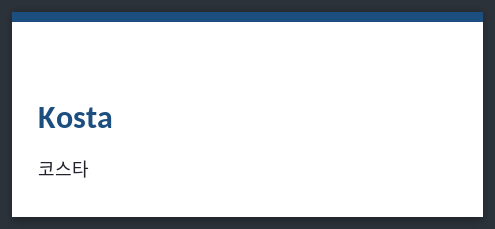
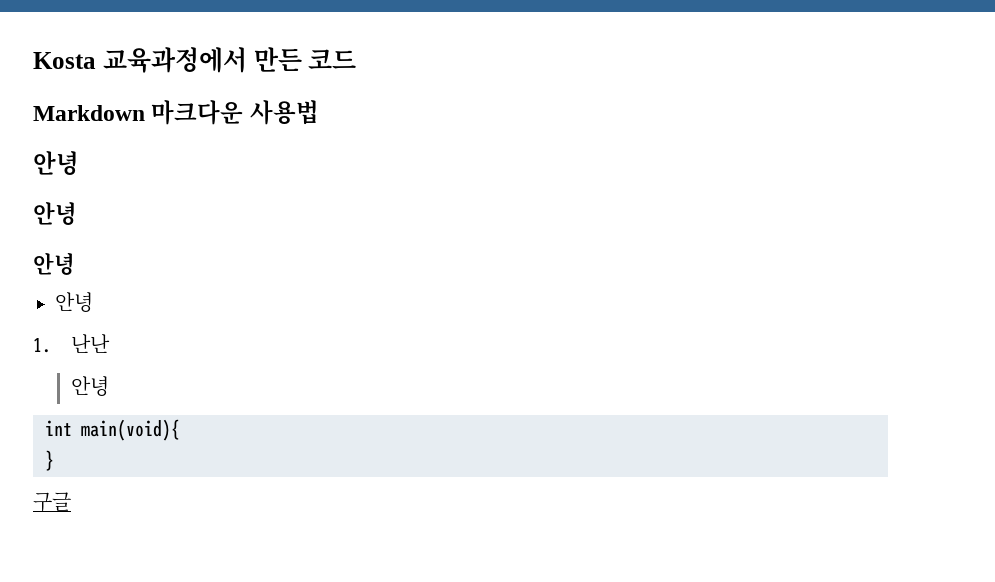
- Kosta
- 코스타
+ Kosta 교육과정에서 만든 코드
+ Markdown 마크다운 사용법
+ 안녕
+ 안녕
+ 안녕
+ 안녕
+ 1. 난난
+ 안녕
+ int main(void){
+ }
+ 구글

